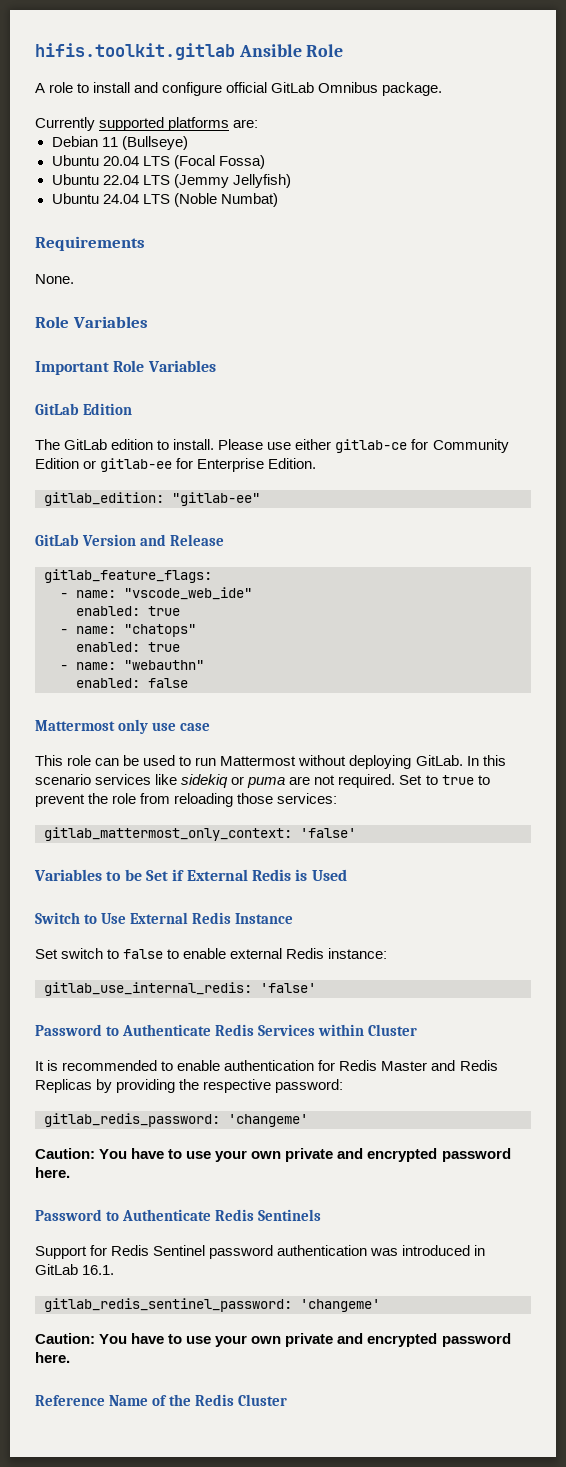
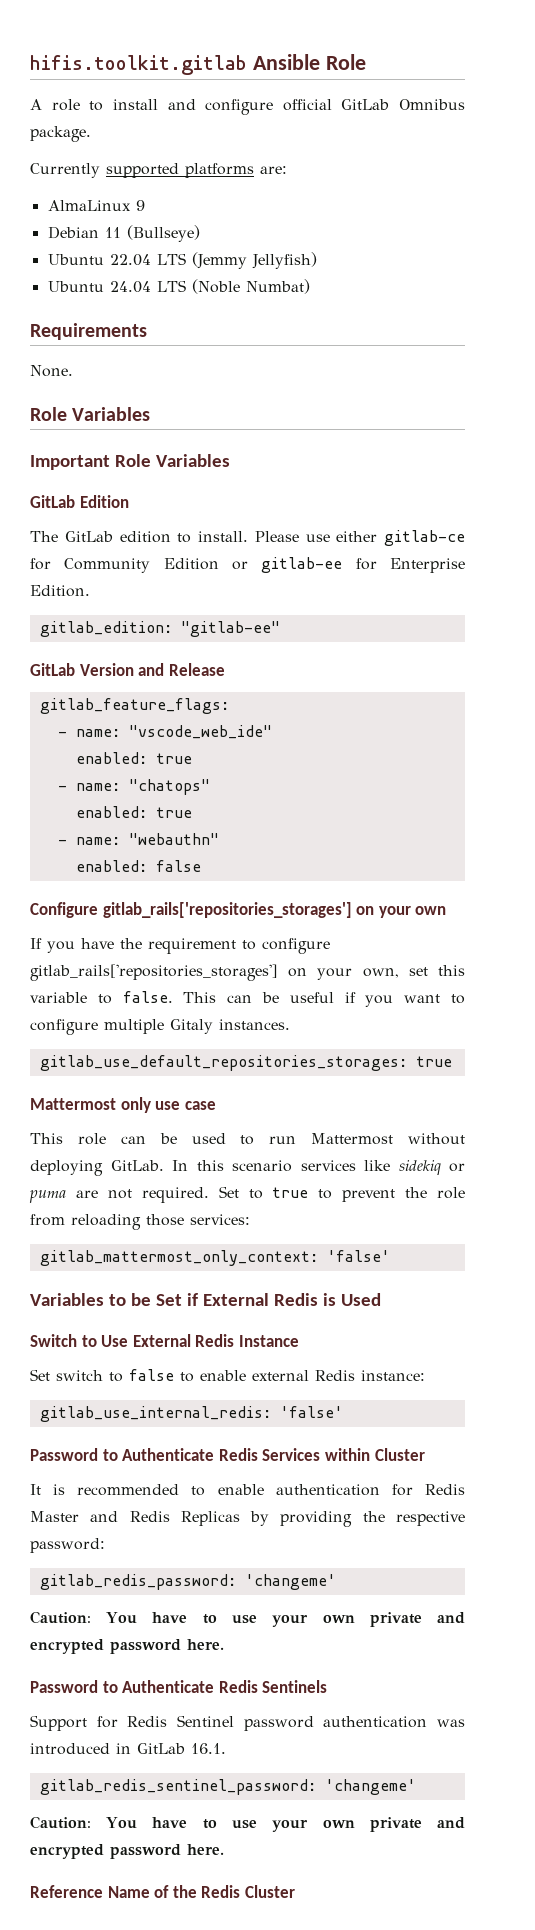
+ AlmaLinux 9
- Ubuntu 20.04 LTS (Focal Fossa)
+ Configure gitlab_rails['repositories_storages'] on your own
+ If you have the requirement to configure gitlab_rails['repositories_storages'] on your own, set this variable to false. This can be useful if you want to configure multiple Gitaly instances.
+ gitlab_use_default_repositories_storages: true

